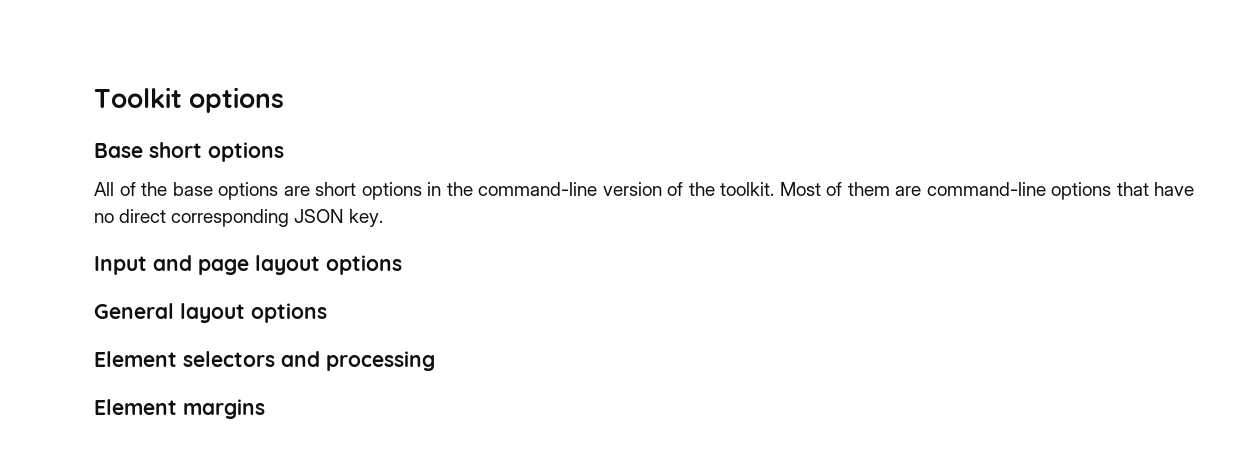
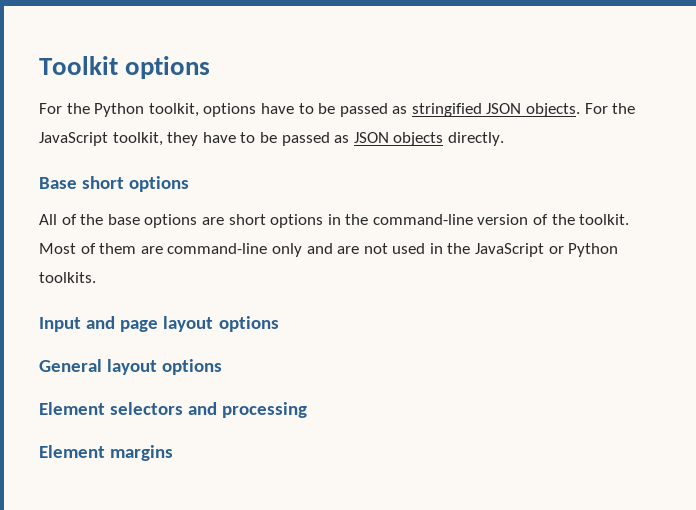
+ For the Python toolkit, options have to be passed as stringified JSON objects. For the JavaScript toolkit, they have to be passed as JSON objects directly.
- Most of them are command-line options that have no direct corresponding JSON key.
+ Most of them are command-line only and are not used in the JavaScript or Python toolkits.

